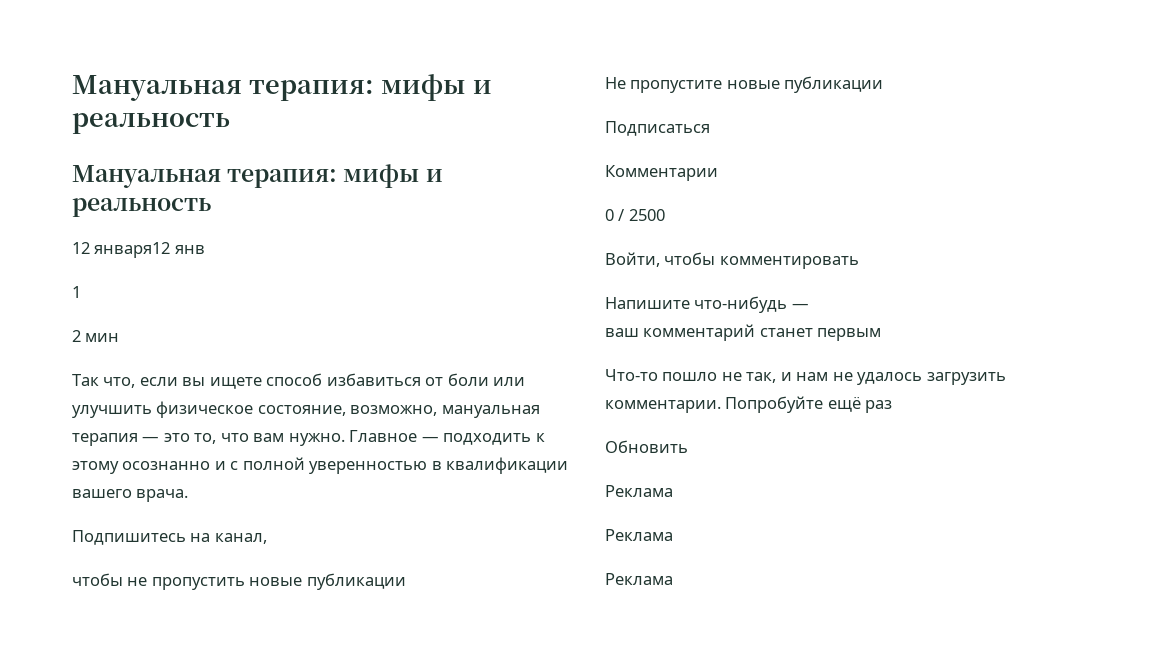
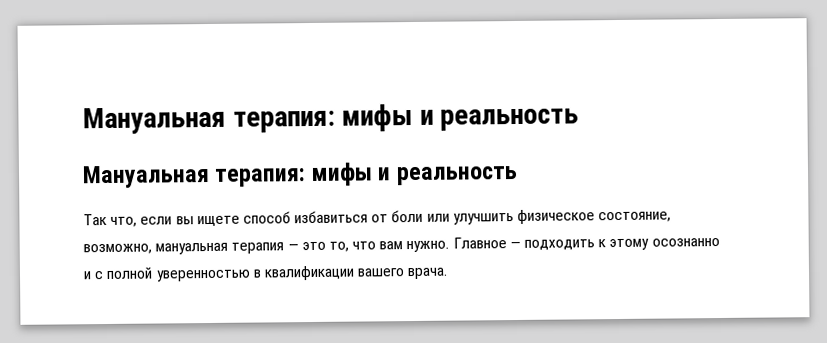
- 12 января12 янв
- 1
- 2 мин
- Подпишитесь на канал,
- чтобы не пропустить новые публикации
- Не пропустите новые публикации
- Подписаться
- Комментарии
- 0 / 2500
- Войти, чтобы комментировать
- Напишите что-нибудь —
- ваш комментарий станет первым
- Что-то пошло не так, и нам не удалось загрузить комментарии. Попробуйте ещё раз
- Обновить
- Реклама
- Реклама
- Реклама

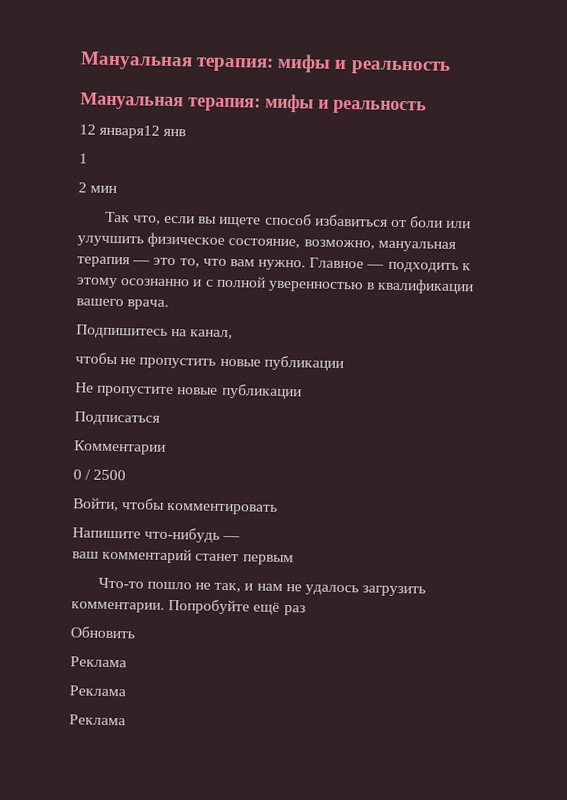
+ 12 января12 янв
+ 1
+ 2 мин
+ Подпишитесь на канал,
+ чтобы не пропустить новые публикации
+ Не пропустите новые публикации
+ Подписаться
+ Комментарии
+ 0 / 2500
+ Войти, чтобы комментировать
+ Напишите что-нибудь —
+ ваш комментарий станет первым
+ Что-то пошло не так, и нам не удалось загрузить комментарии. Попробуйте ещё раз
+ Обновить
+ Реклама
+ Реклама
+ Реклама

